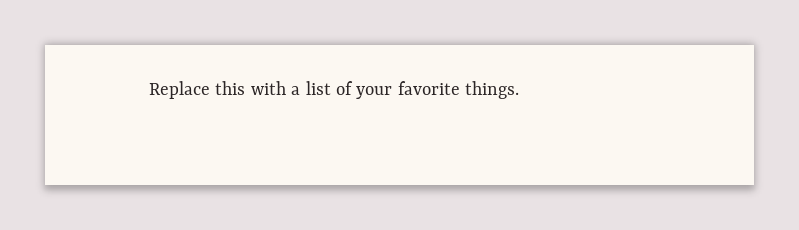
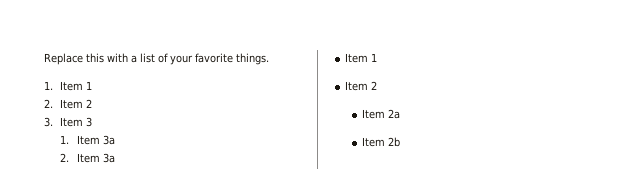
+ 1. Item 1
+ 2. Item 2
+ 3. Item 3
+ 1. Item 3a
+ 2. Item 3a
+ Item 1
+ Item 2
+ Item 2a
+ Item 2b

